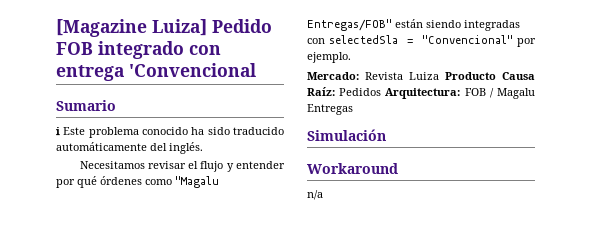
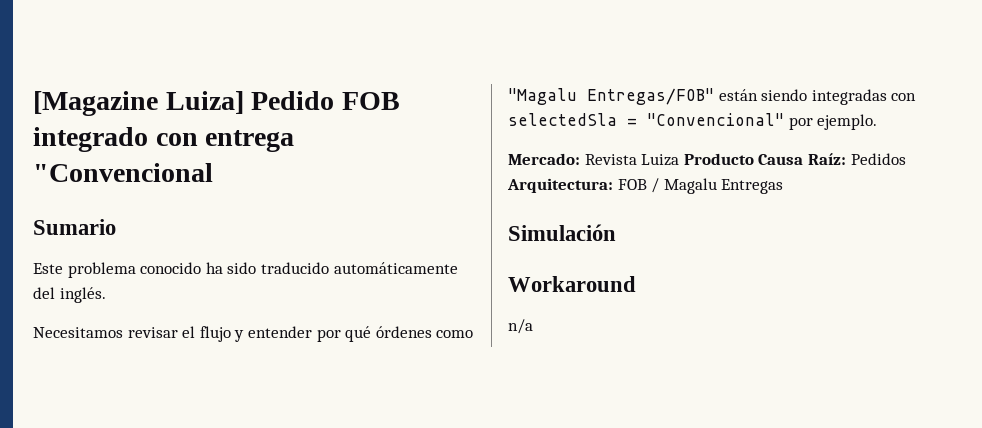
- [Magazine Luiza] Pedido FOB integrado con entrega 'Convencional
+ [Magazine Luiza] Pedido FOB integrado con entrega "Convencional
- ℹ Este problema conocido ha sido traducido automáticamente del inglés.
+ Este problema conocido ha sido traducido automáticamente del inglés.

